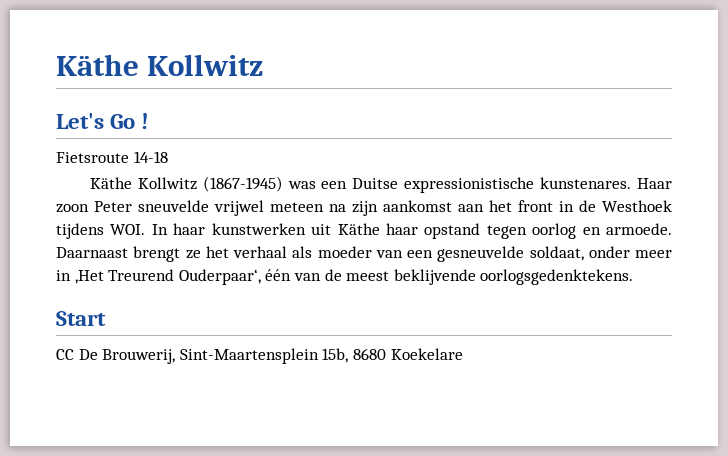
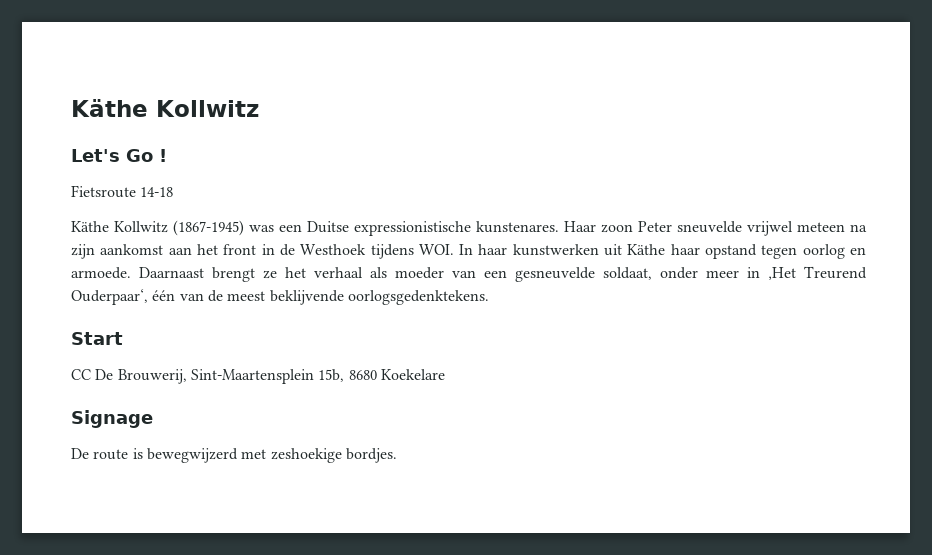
+ Signage
+ De route is bewegwijzerd met zeshoekige bordjes.

